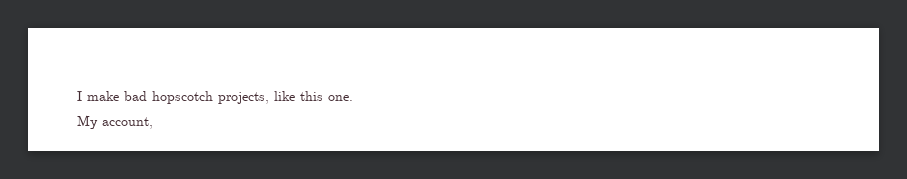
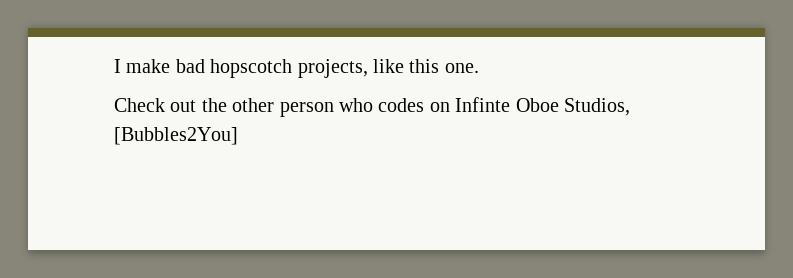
- My account,
+ Check out the other person who codes on Infinte Oboe Studios, [Bubbles2You]

